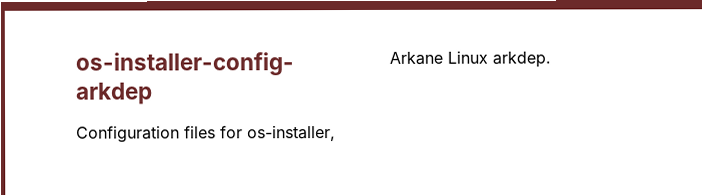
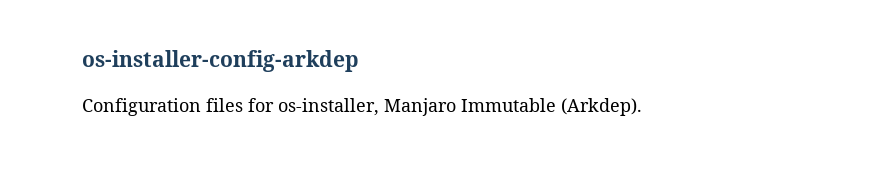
- Configuration files for os-installer, Arkane Linux arkdep.
+ Configuration files for os-installer, Manjaro Immutable (Arkdep).

